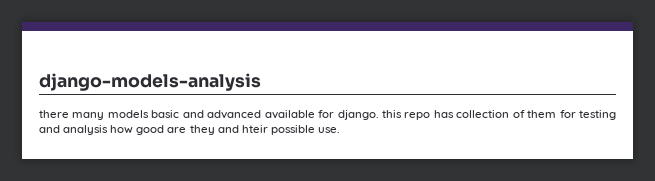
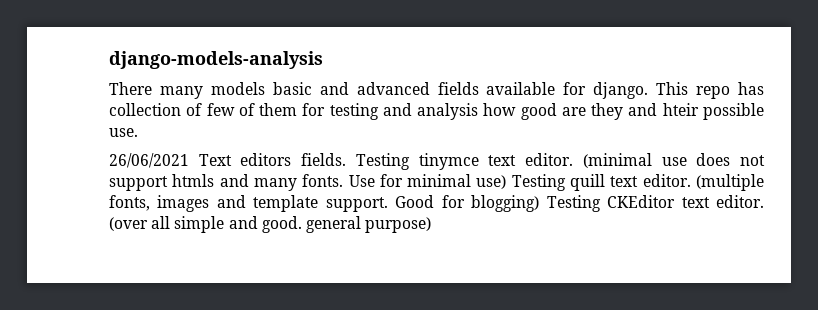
- there many models basic and advanced available for django. this repo has collection of them for testing and analysis how good are they and hteir possible use.
+ There many models basic and advanced fields available for django. This repo has collection of few of them for testing and analysis how good are they and hteir possible use.
+ 26/06/2021 Text editors fields. Testing tinymce text editor. (minimal use does not support htmls and many fonts. Use for minimal use) Testing quill text editor. (multiple fonts, images and template support. Good for blogging) Testing CKEditor text editor. (over all simple and good. general purpose)

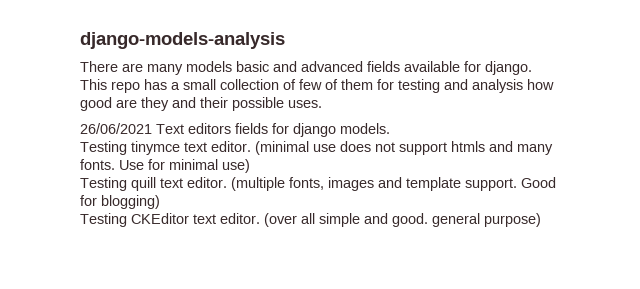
- There many models basic and advanced fields available for django.
+ There are many models basic and advanced fields available for django.
- This repo has collection of few of them for testing and analysis how good are they and hteir possible use.
+ This repo has a small collection of few of them for testing and analysis how good are they and their possible uses.
- 26/06/2021 Text editors fields. Testing tinymce text editor.
+ 26/06/2021 Text editors fields for django models.
+ Testing tinymce text editor.
- Use for minimal use) Testing quill text editor.
+ Use for minimal use)
+ Testing quill text editor.
- Good for blogging) Testing CKEditor text editor.
+ Good for blogging)
+ Testing CKEditor text editor.

